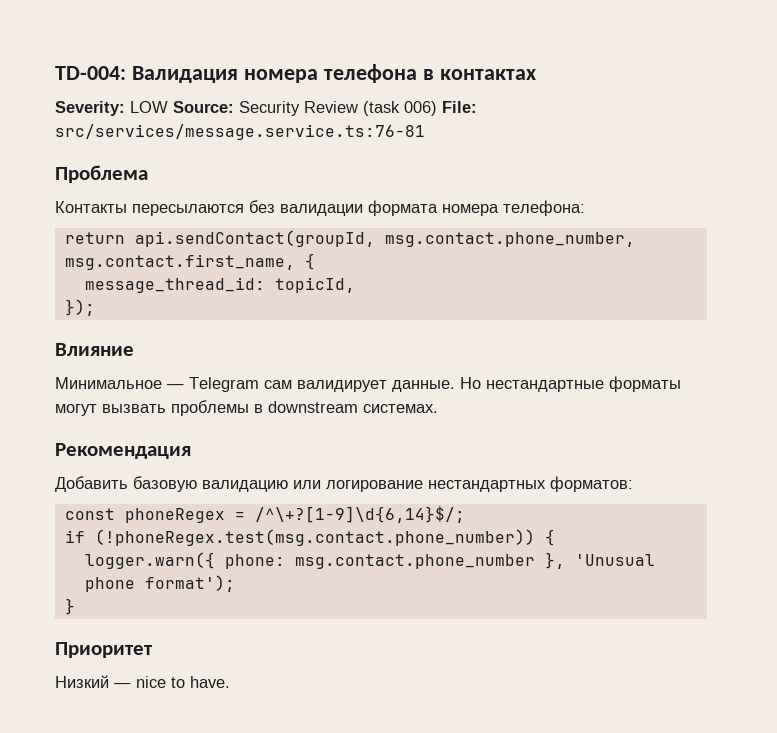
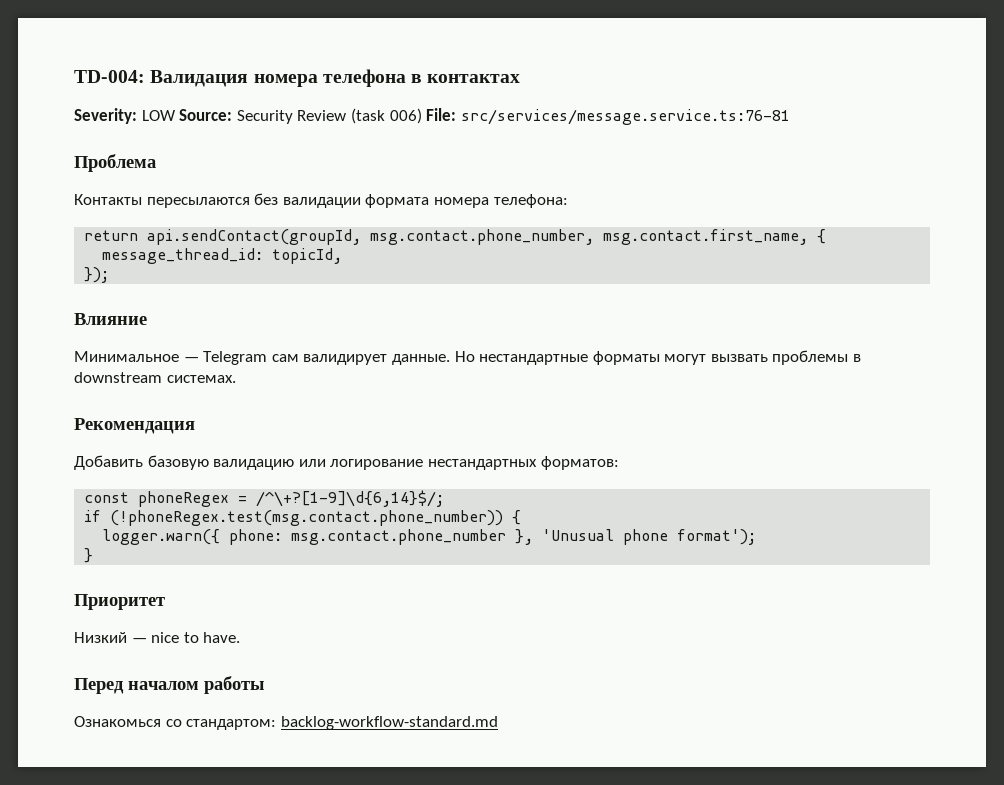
+ Перед началом работы
+ Ознакомься со стандартом: backlog-workflow-standard.md

